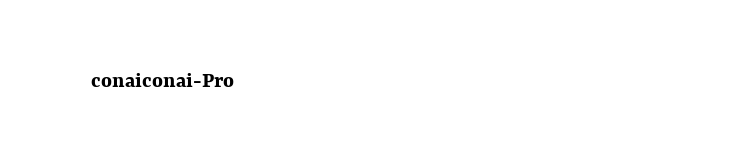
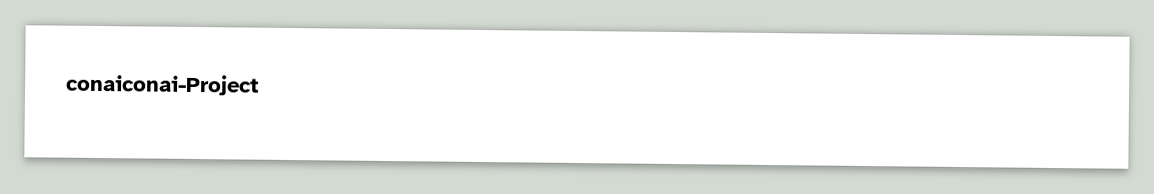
- conaiconai-Pro
+ conaiconai-Project

